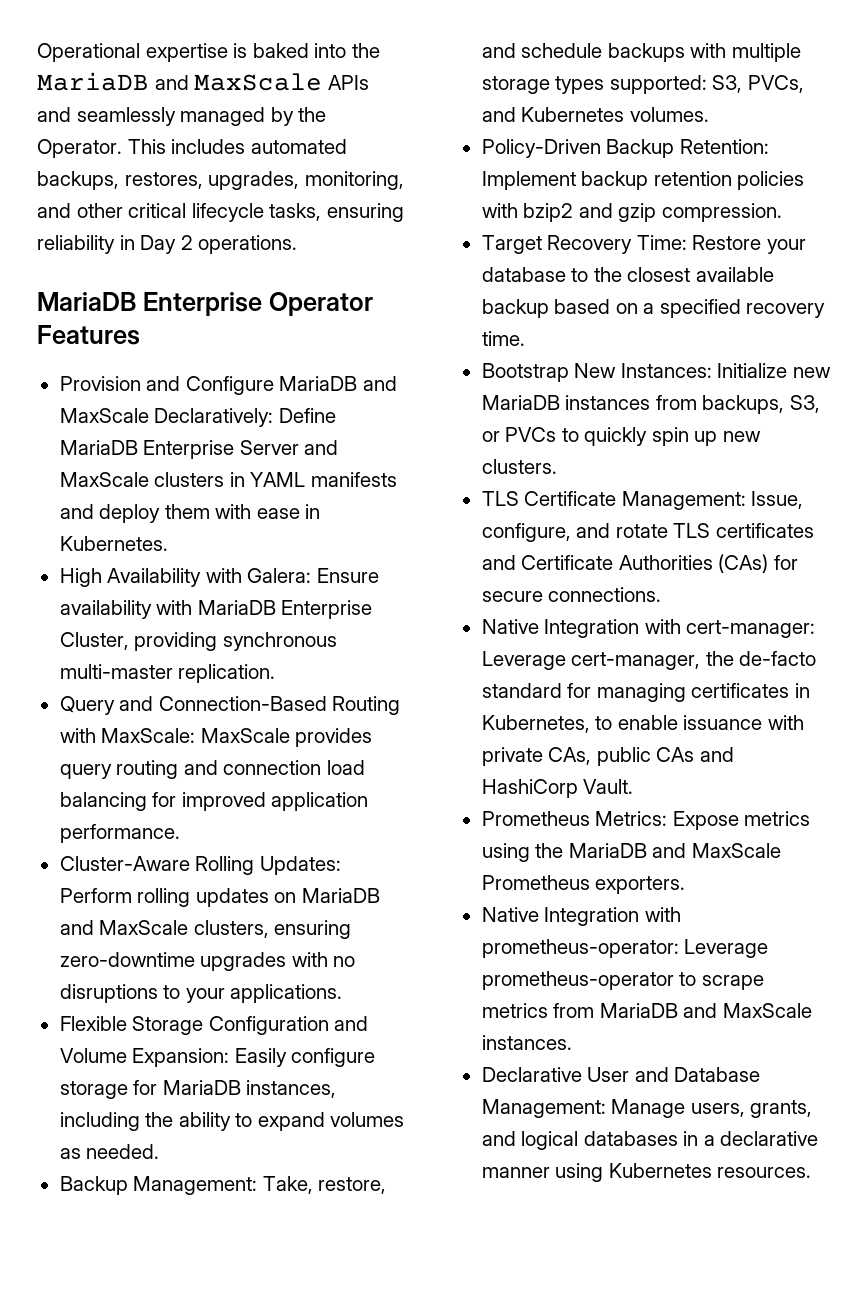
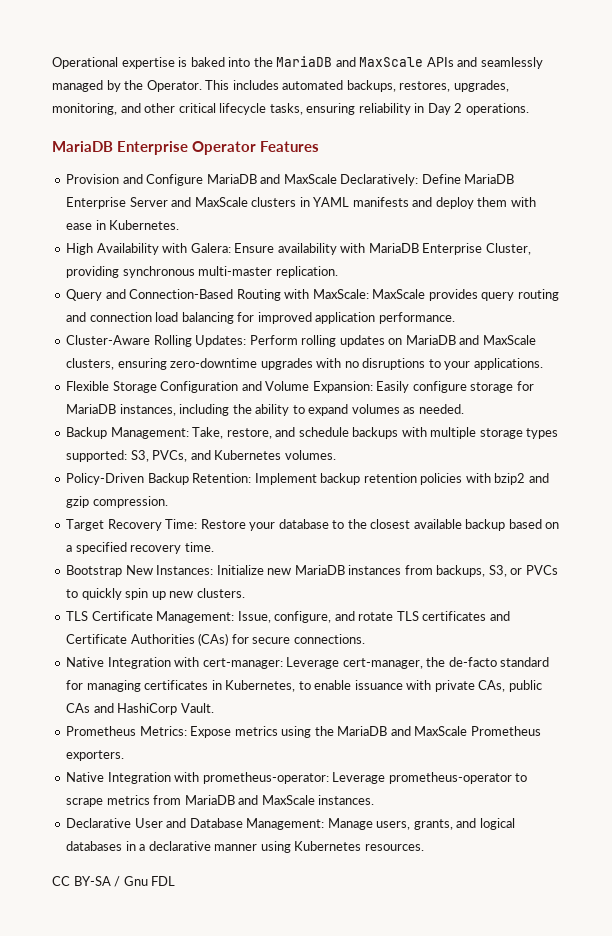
+ CC BY-SA / Gnu FDL

